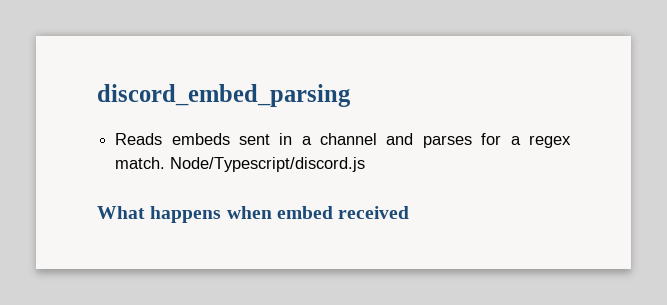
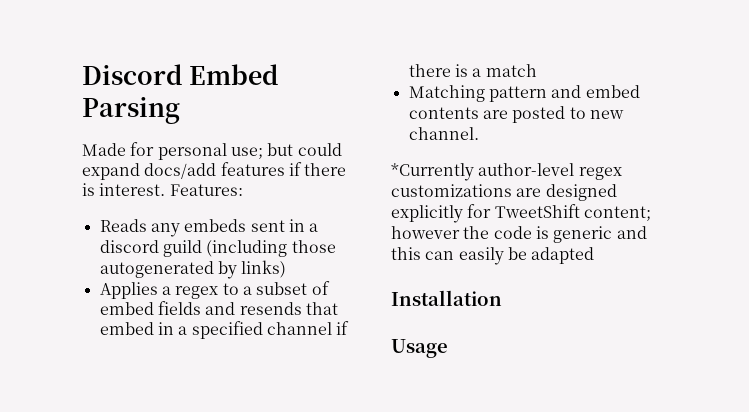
- discord_embed_parsing
+ Discord Embed Parsing
+ Made for personal use; but could expand docs/add features if there is interest. Features:
- Reads embeds sent in a channel and parses for a regex match. Node/Typescript/discord.js
- What happens when embed received
+ Reads any embeds sent in a discord guild (including those autogenerated by links)
+ Applies a regex to a subset of embed fields and resends that embed in a specified channel if there is a match
+ Matching pattern and embed contents are posted to new channel.
+ *Currently author-level regex customizations are designed explicitly for TweetShift content; however the code is generic and this can easily be adapted
+ Installation
+ Usage

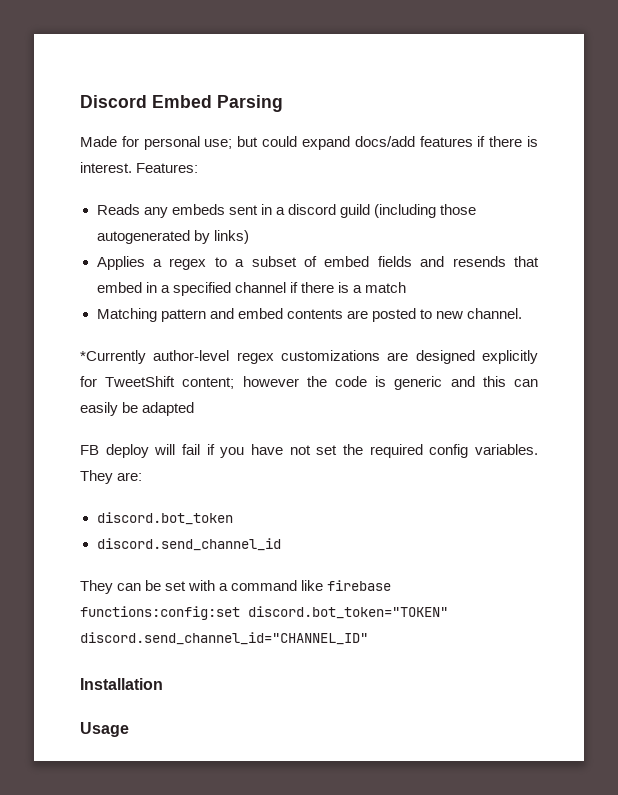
+ FB deploy will fail if you have not set the required config variables. They are:
+ discord.bot_token
+ discord.send_channel_id
+ They can be set with a command like firebase functions:config:set discord.bot_token="TOKEN" discord.send_channel_id="CHANNEL_ID"

